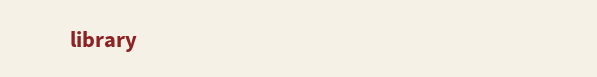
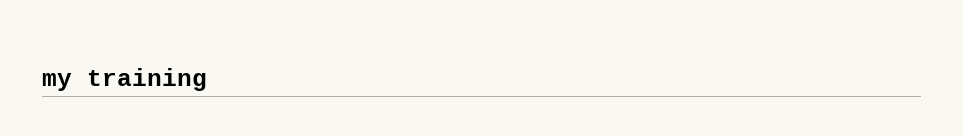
- library
+ my training

